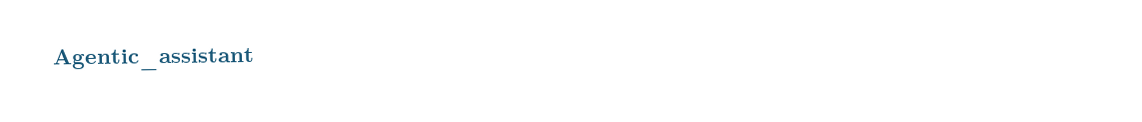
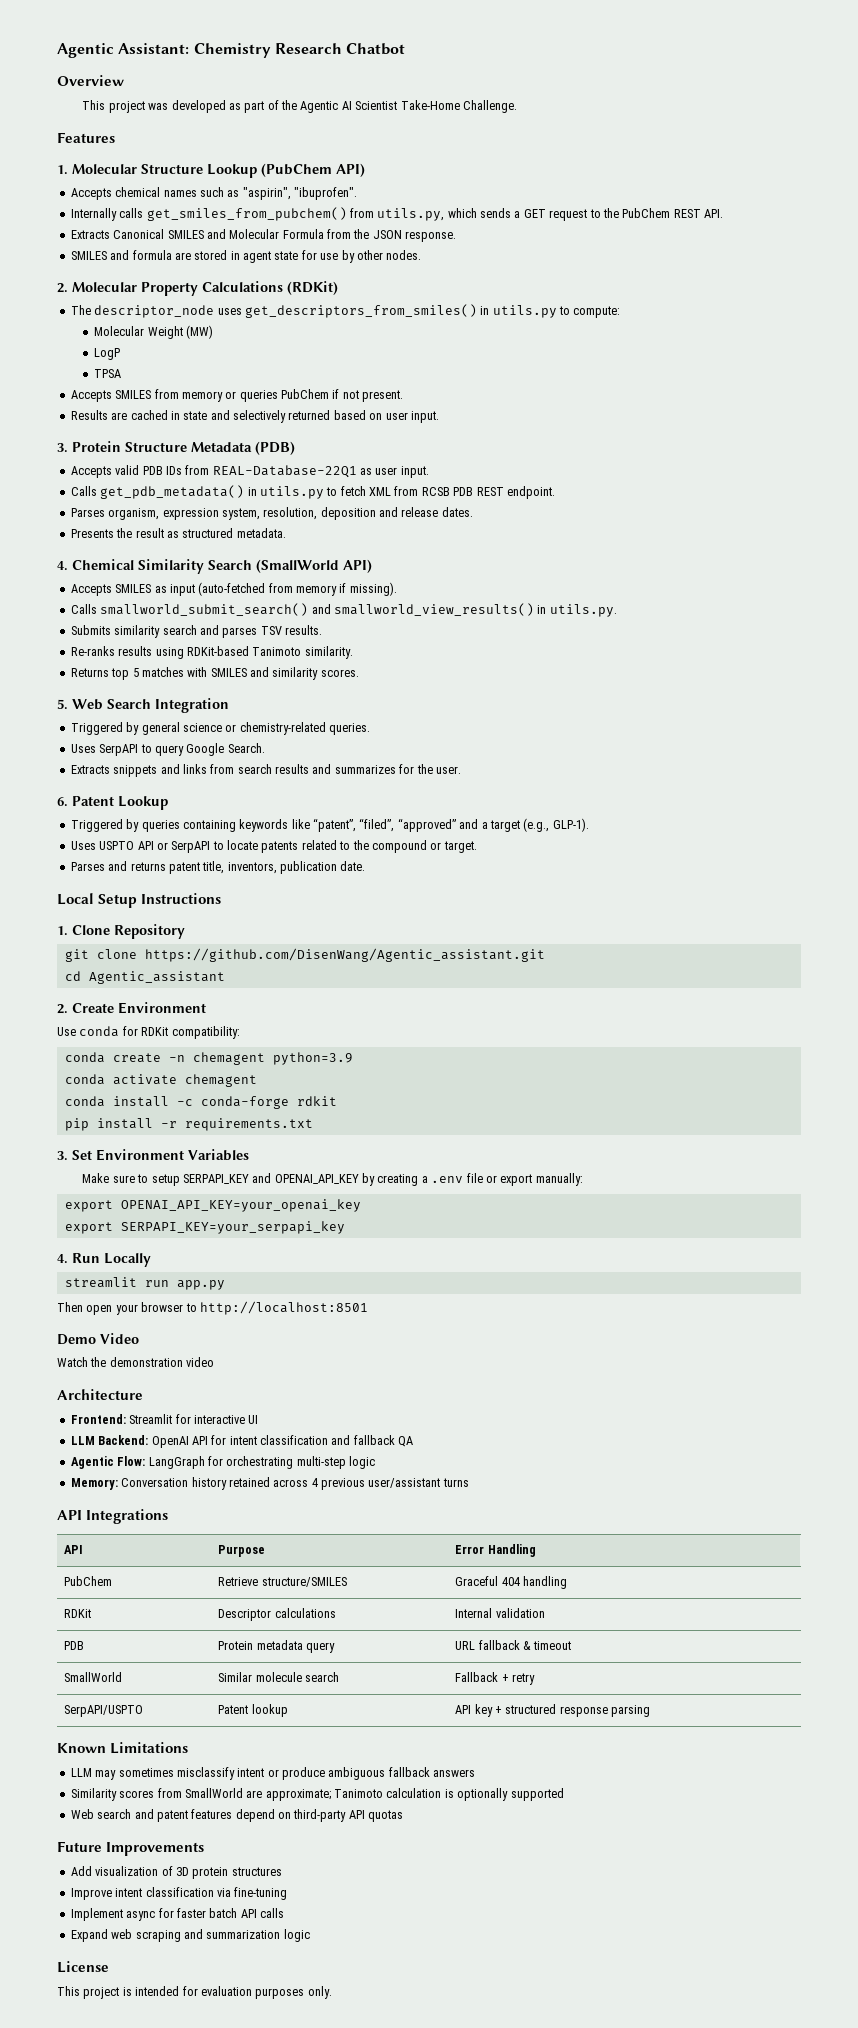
- Agentic_assistant
+ Agentic Assistant: Chemistry Research Chatbot
+ Overview
+ This project was developed as part of the Agentic AI Scientist Take-Home Challenge.
+ Features
+ 1. Molecular Structure Lookup (PubChem API)
+ Accepts chemical names such as "aspirin", "ibuprofen".
+ Internally calls get_smiles_from_pubchem() from utils.py, which sends a GET request to the PubChem REST API.
+ Extracts Canonical SMILES and Molecular Formula from the JSON response.
+ SMILES and formula are stored in agent state for use by other nodes.
+ 2. Molecular Property Calculations (RDKit)
+ The descriptor_node uses get_descriptors_from_smiles() in utils.py to compute:
+ Molecular Weight (MW)
+ LogP
+ TPSA
+ Accepts SMILES from memory or queries PubChem if not present.
+ Results are cached in state and selectively returned based on user input.
+ 3. Protein Structure Metadata (PDB)
+ Accepts valid PDB IDs from REAL-Database-22Q1 as user input.
+ Calls get_pdb_metadata() in utils.py to fetch XML from RCSB PDB REST endpoint.
+ Parses organism, expression system, resolution, deposition and release dates.
+ Presents the result as structured metadata.
+ 4. Chemical Similarity Search (SmallWorld API)
+ Accepts SMILES as input (auto-fetched from memory if missing).
+ Calls smallworld_submit_search() and smallworld_view_results() in utils.py.
+ Submits similarity search and parses TSV results.
+ Re-ranks results using RDKit-based Tanimoto similarity.
+ Returns top 5 matches with SMILES and similarity scores.
+ 5. Web Search Integration
+ Triggered by general science or chemistry-related queries.
+ Uses SerpAPI to query Google Search.
+ Extracts snippets and links from search results and summarizes for the user.
+ 6. Patent Lookup
+ Triggered by queries containing keywords like “patent”, “filed”, “approved” and a target (e.g., GLP-1).
+ Uses USPTO API or SerpAPI to locate patents related to the compound or target.
+ Parses and returns patent title, inventors, publication date.
+ Local Setup Instructions
+ 1. Clone Repository
+ git clone https://github.com/DisenWang/Agentic_assistant.git
+ cd Agentic_assistant
+ 2. Create Environment
+ Use conda for RDKit compatibility:
+ conda create -n chemagent python=3.9
+ conda activate chemagent
+ conda install -c conda-forge rdkit
+ pip install -r requirements.txt
+ 3. Set Environment Variables
+ Make sure to setup SERPAPI_KEY and OPENAI_API_KEY by creating a .env file or export manually:
+ export OPENAI_API_KEY=your_openai_key
+ export SERPAPI_KEY=your_serpapi_key
+ 4. Run Locally
+ streamlit run app.py
+ Then open your browser to http://localhost:8501
+ Demo Video
+ Watch the demonstration video
+ Architecture
+ Frontend: Streamlit for interactive UI
+ LLM Backend: OpenAI API for intent classification and fallback QA
+ Agentic Flow: LangGraph for orchestrating multi-step logic
+ Memory: Conversation history retained across 4 previous user/assistant turns
+ API Integrations
+ API | Purpose | Error Handling
+ PubChem | Retrieve structure/SMILES | Graceful 404 handling
+ RDKit | Descriptor calculations | Internal validation
+ PDB | Protein metadata query | URL fallback & timeout
+ SmallWorld | Similar molecule search | Fallback + retry
+ SerpAPI/USPTO | Patent lookup | API key + structured response parsing
+ Known Limitations
+ LLM may sometimes misclassify intent or produce ambiguous fallback answers
+ Similarity scores from SmallWorld are approximate; Tanimoto calculation is optionally supported
+ Web search and patent features depend on third-party API quotas
+ Future Improvements
+ Add visualization of 3D protein structures
+ Improve intent classification via fine-tuning
+ Implement async for faster batch API calls
+ Expand web scraping and summarization logic
+ License
+ This project is intended for evaluation purposes only.

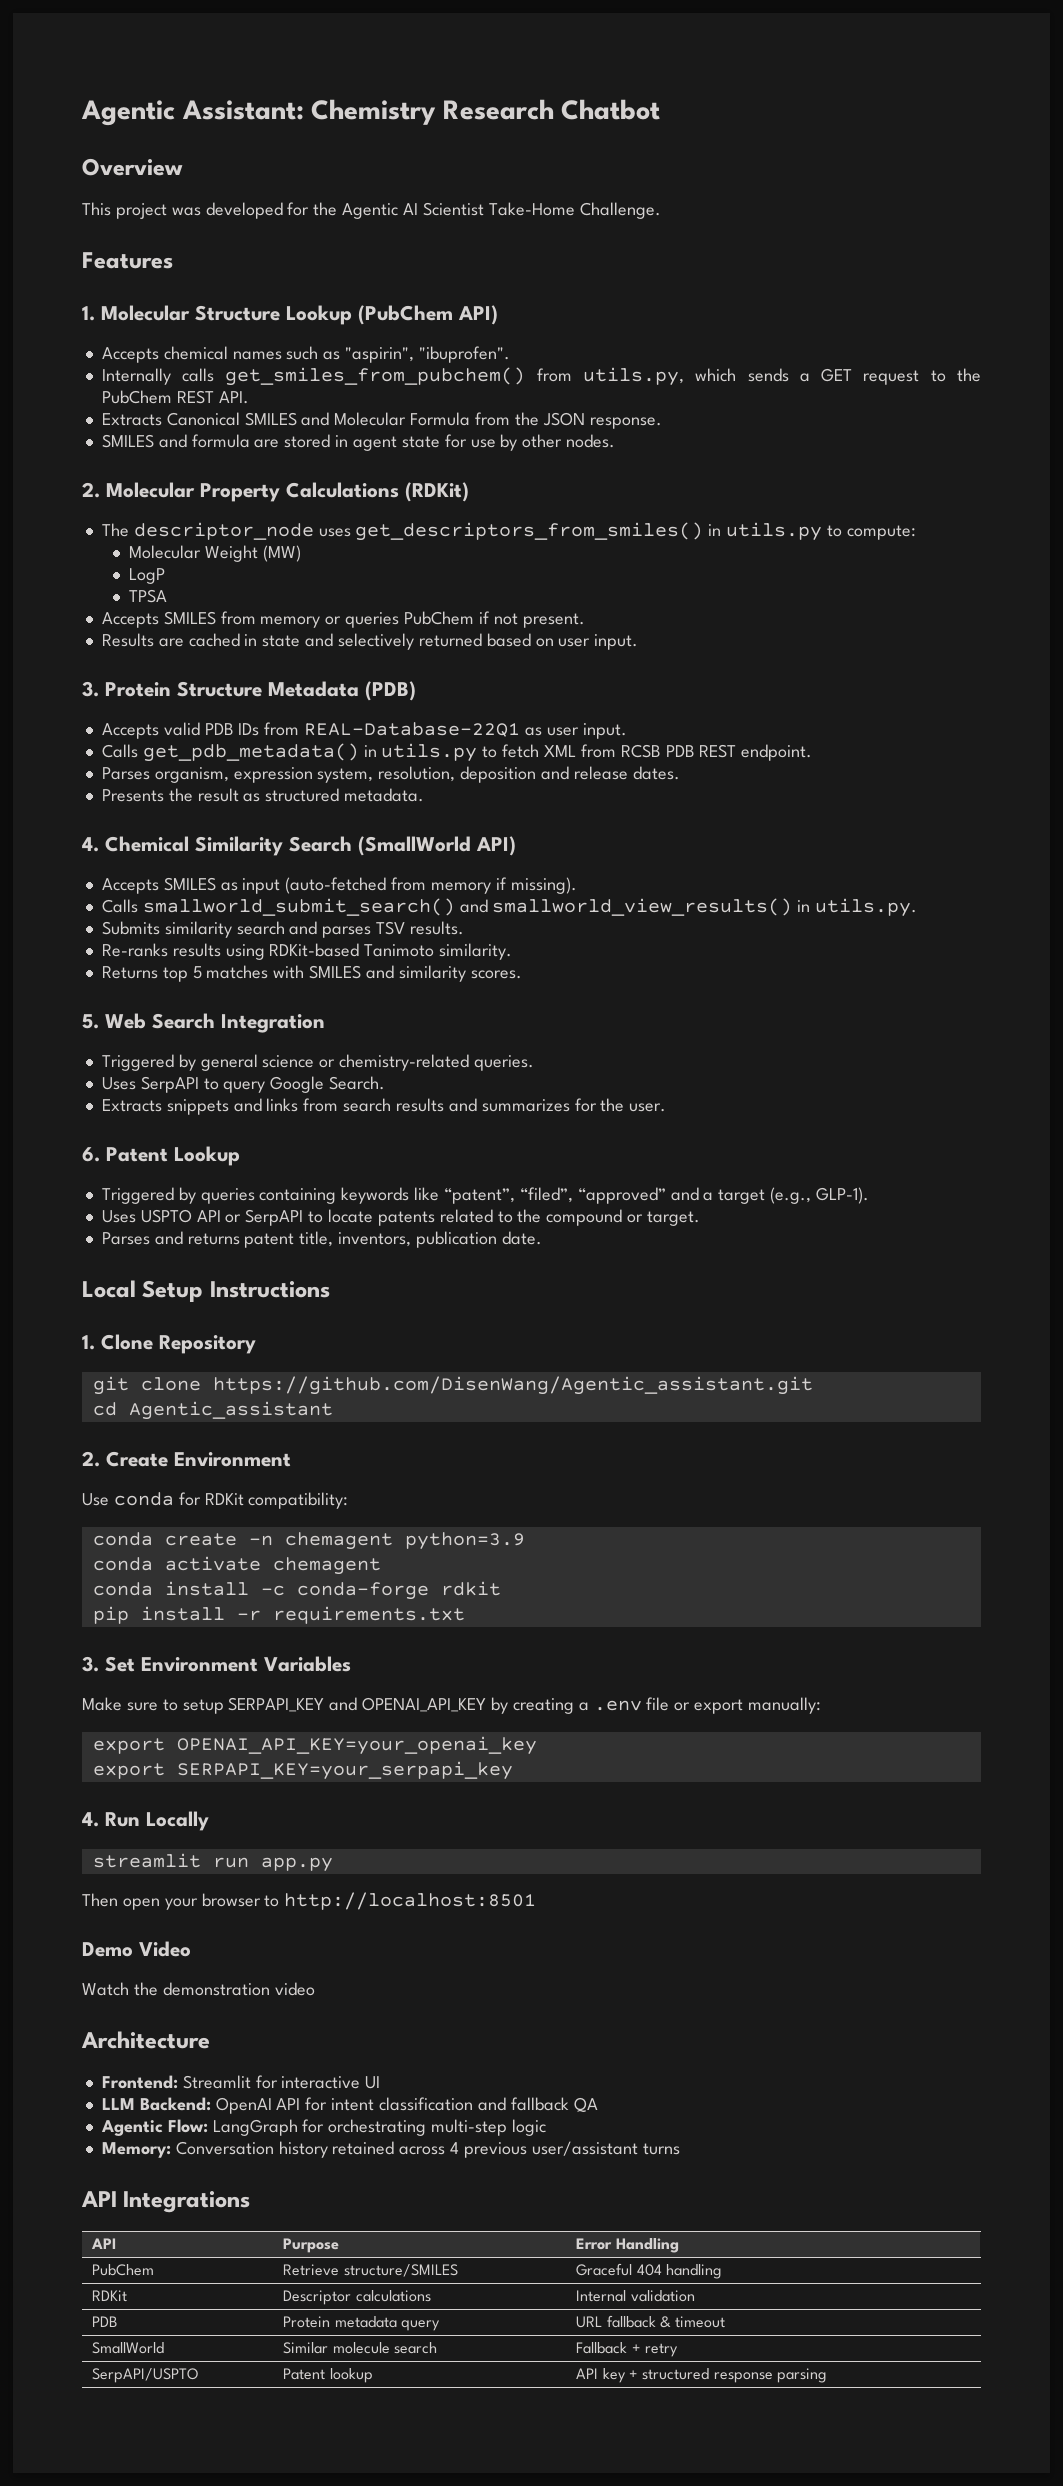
- This project was developed as part of the Agentic AI Scientist Take-Home Challenge.
+ This project was developed for the Agentic AI Scientist Take-Home Challenge.
- Known Limitations
- LLM may sometimes misclassify intent or produce ambiguous fallback answers
- Similarity scores from SmallWorld are approximate; Tanimoto calculation is optionally supported
- Web search and patent features depend on third-party API quotas
- Future Improvements
- Add visualization of 3D protein structures
- Improve intent classification via fine-tuning
- Implement async for faster batch API calls
- Expand web scraping and summarization logic
- License
- This project is intended for evaluation purposes only.

